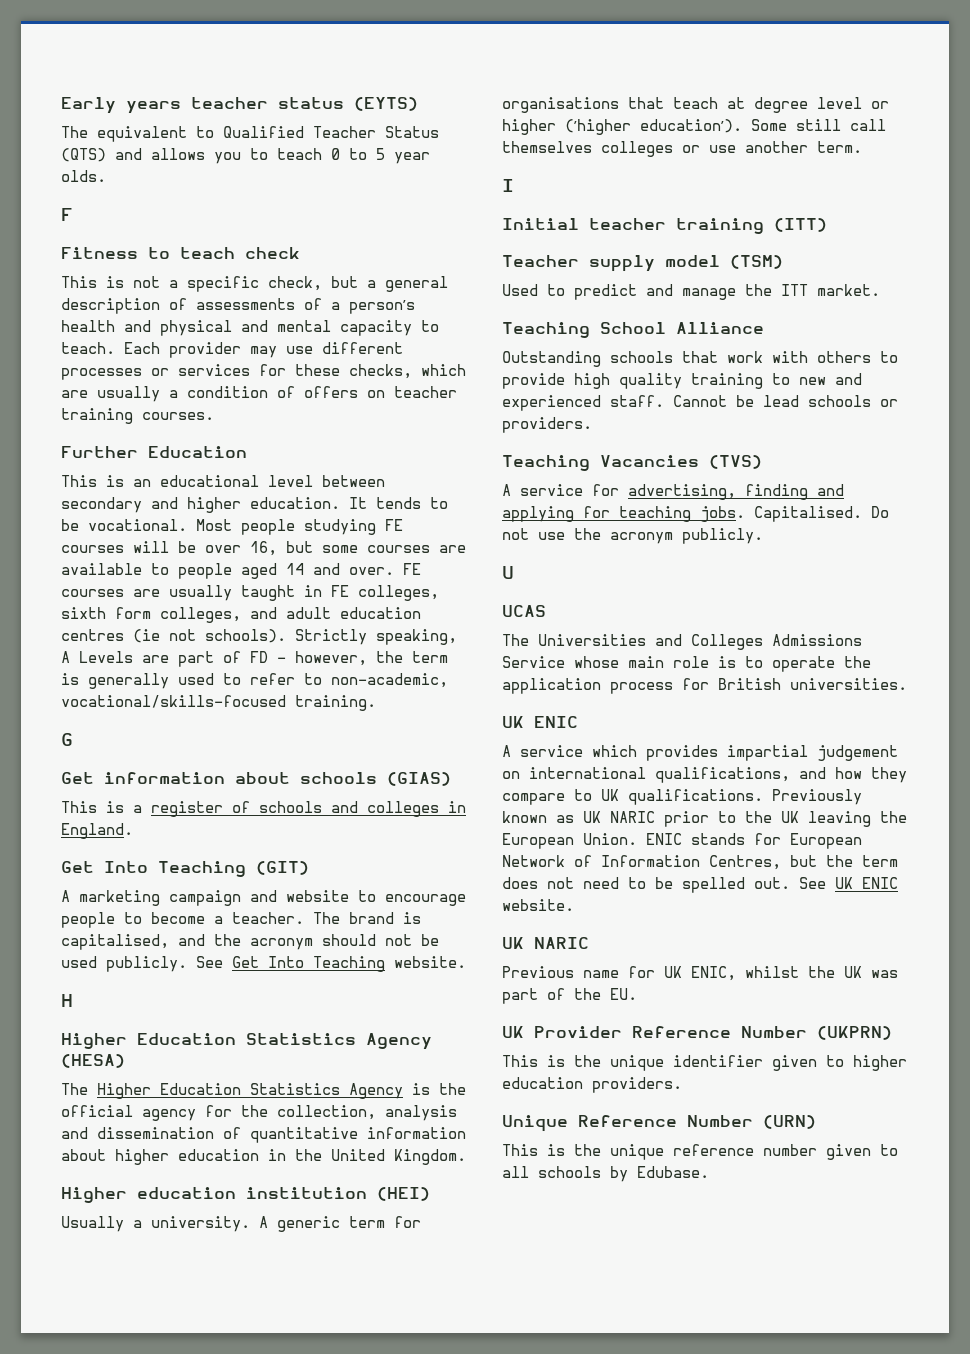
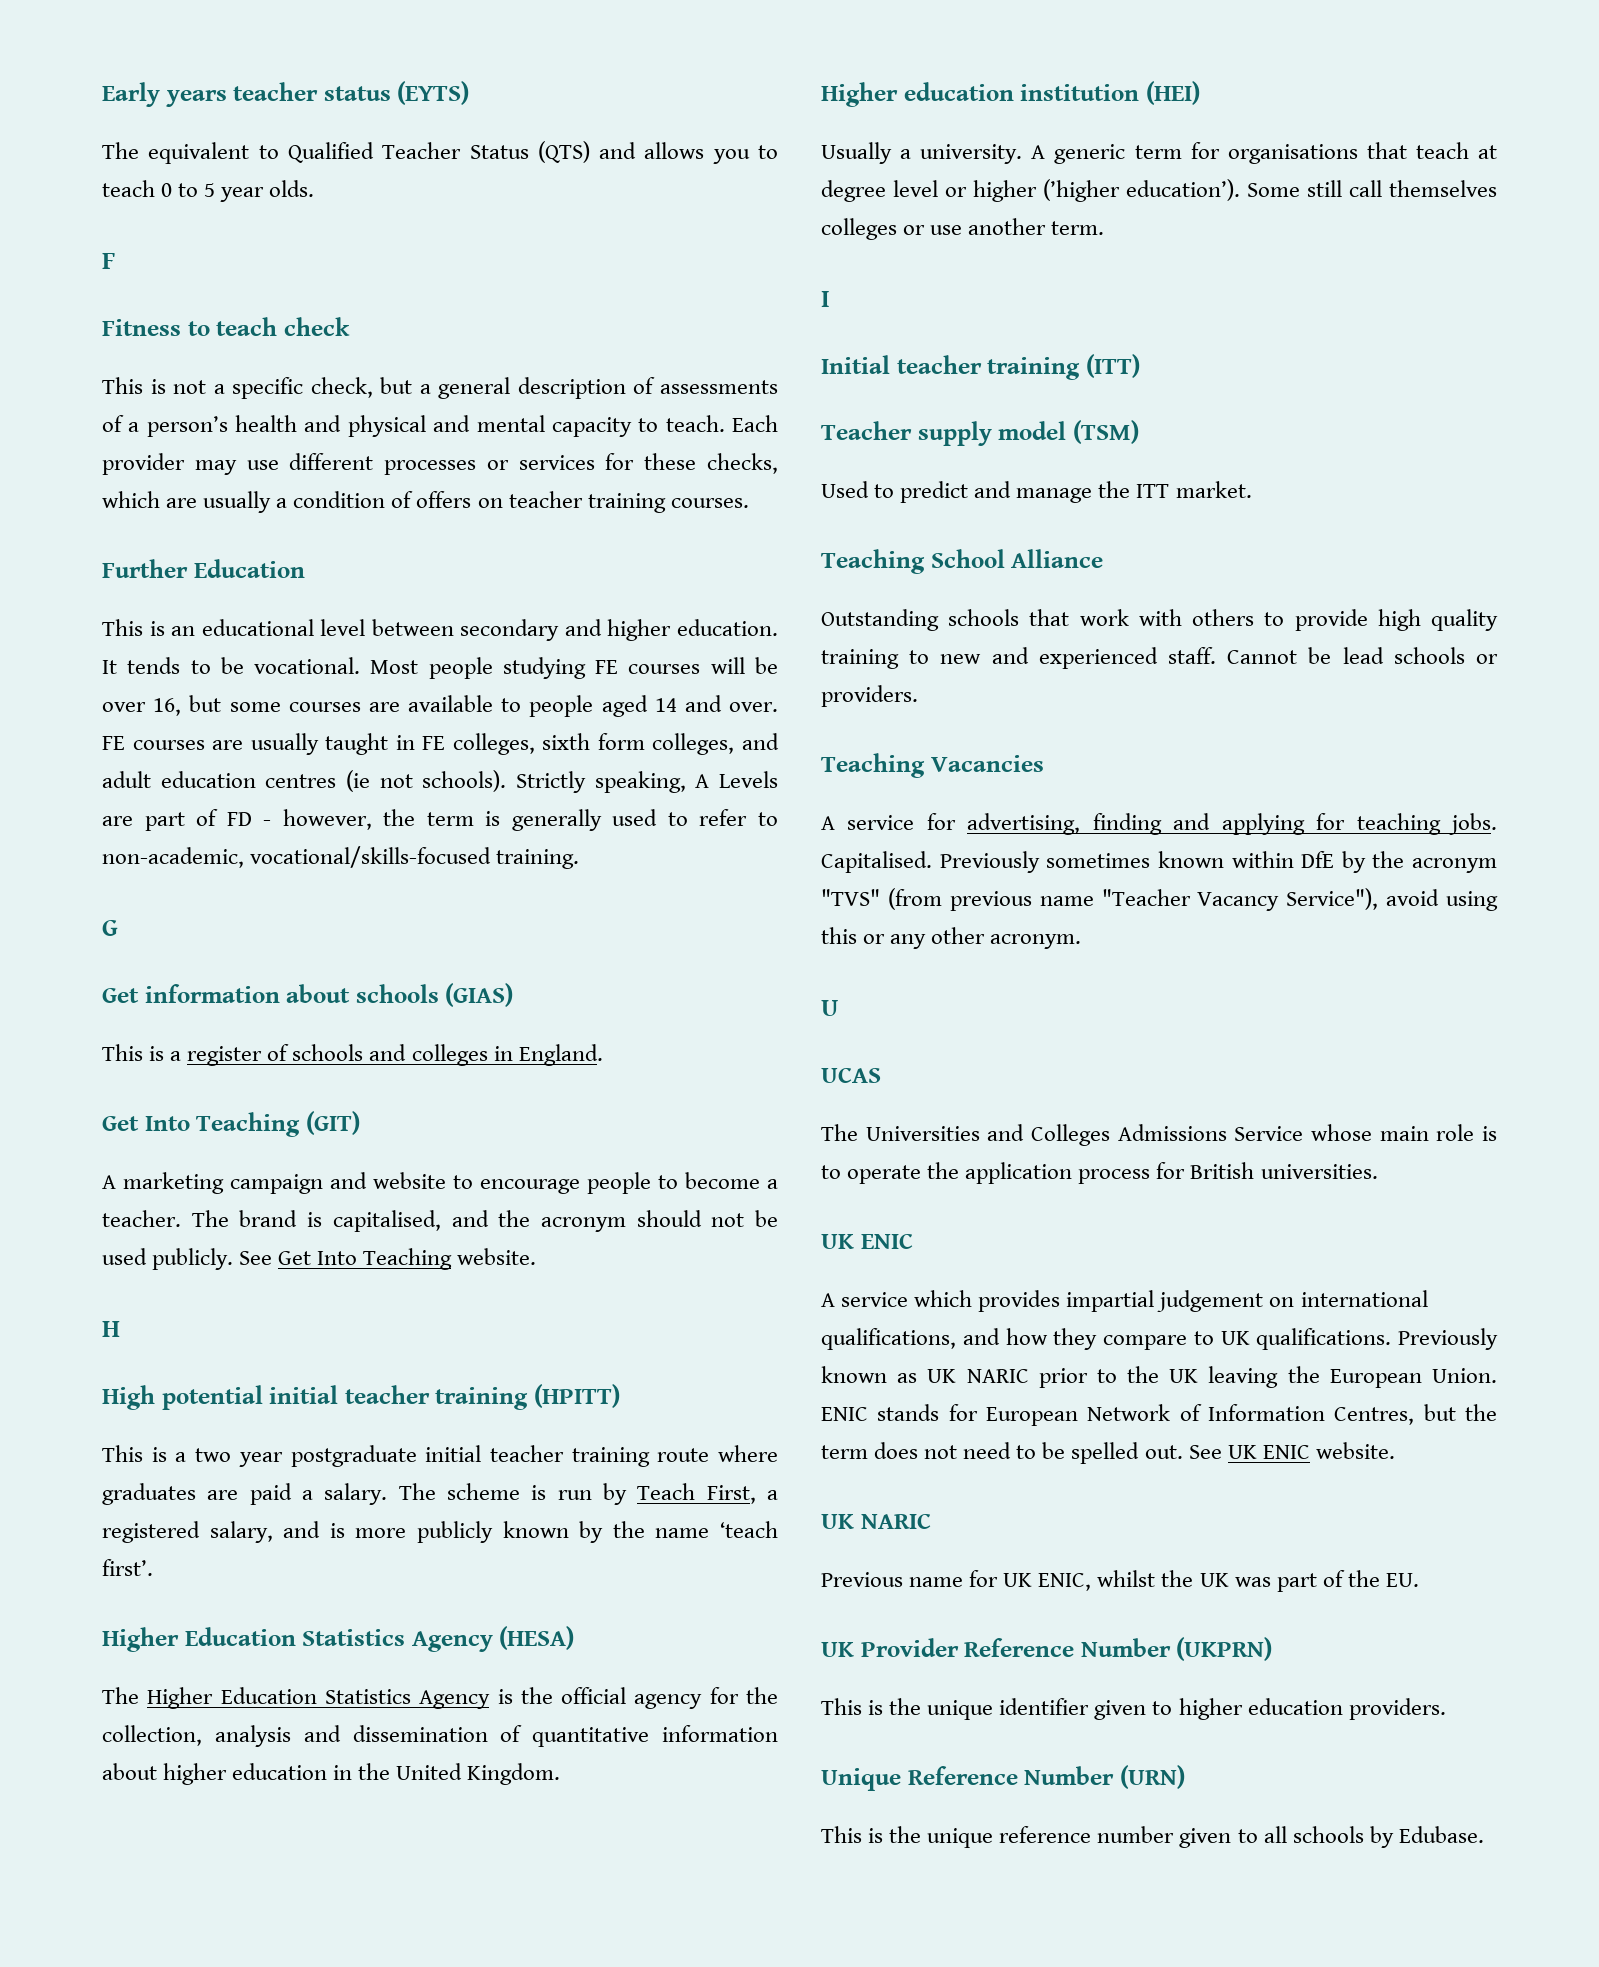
+ High potential initial teacher training (HPITT)
+ This is a two year postgraduate initial teacher training route where graduates are paid a salary. The scheme is run by Teach First, a registered salary, and is more publicly known by the name ‘teach first’.
- Teaching Vacancies (TVS)
+ Teaching Vacancies
- Do not use the acronym publicly.
+ Previously sometimes known within DfE by the acronym "TVS" (from previous name "Teacher Vacancy Service"), avoid using this or any other acronym.

